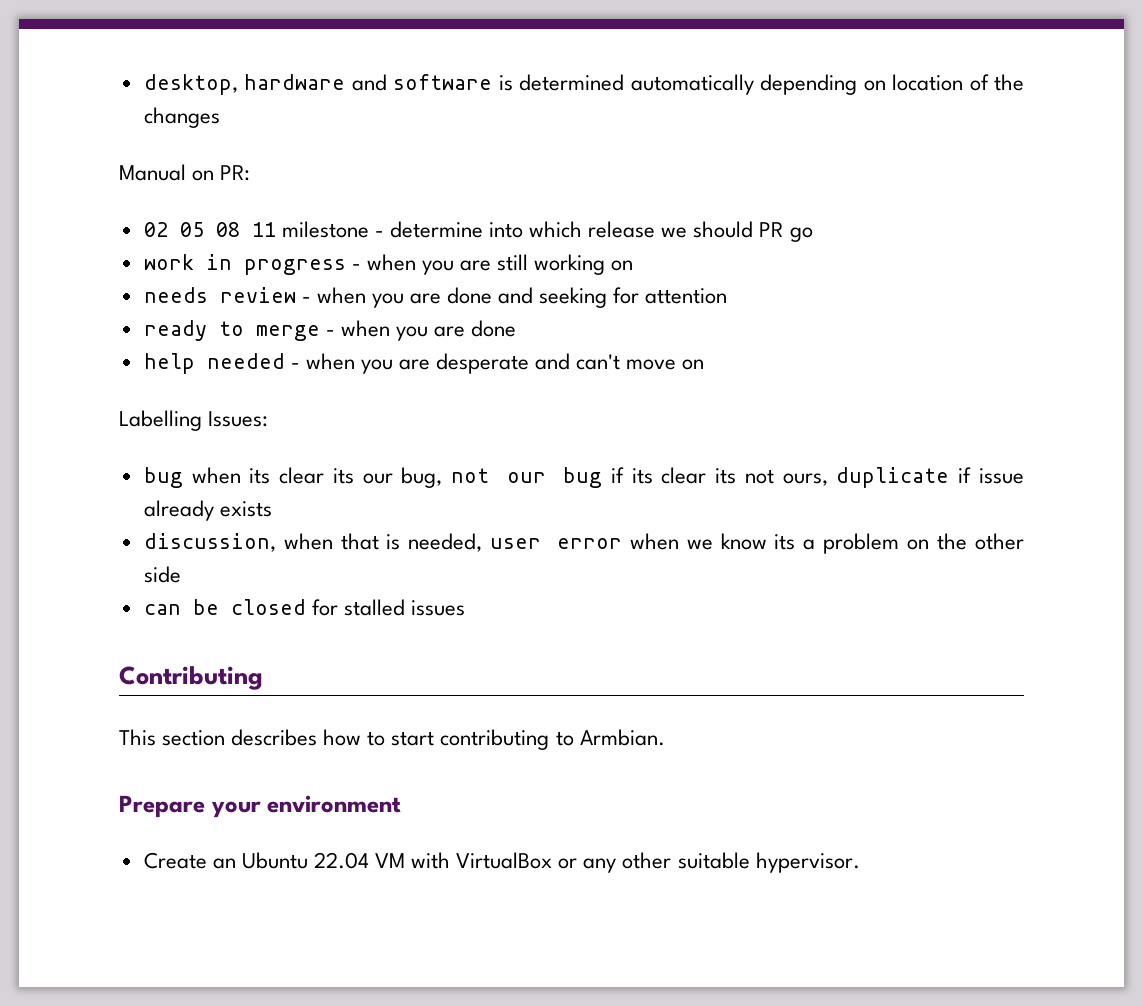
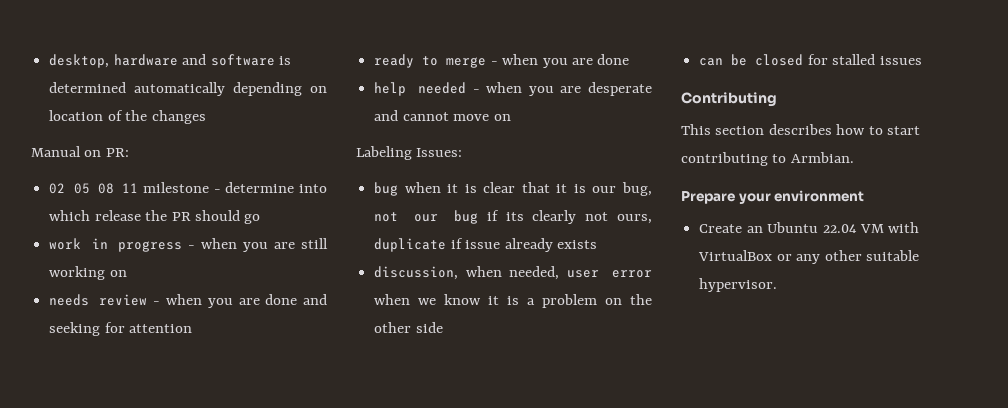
- 02 05 08 11 milestone - determine into which release we should PR go
+ 02 05 08 11 milestone - determine into which release the PR should go
- help needed - when you are desperate and can't move on
+ help needed - when you are desperate and cannot move on
- Labelling Issues:
+ Labeling Issues:
- bug when its clear its our bug, not our bug if its clear its not ours, duplicate if issue already exists
+ bug when it is clear that it is our bug, not our bug if its clearly not ours, duplicate if issue already exists
- discussion, when that is needed, user error when we know its a problem on the other side
+ discussion, when needed, user error when we know it is a problem on the other side

